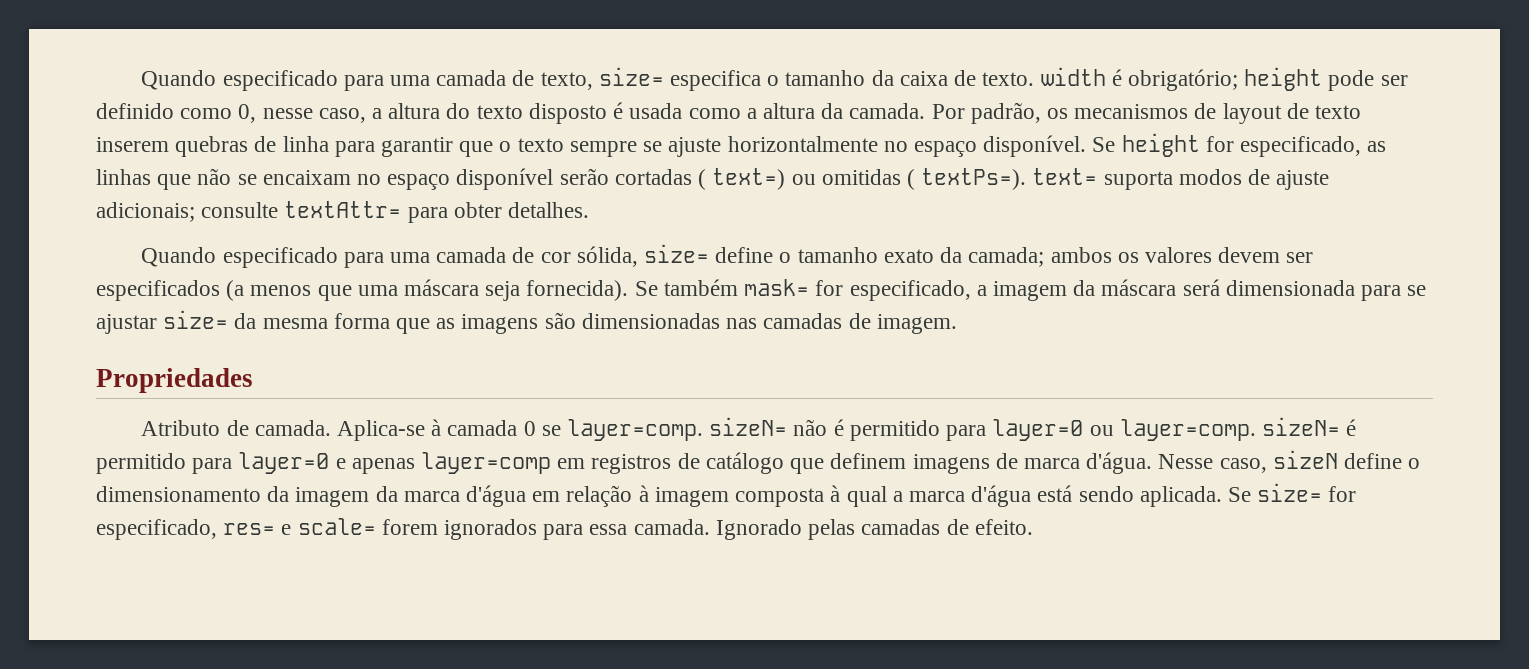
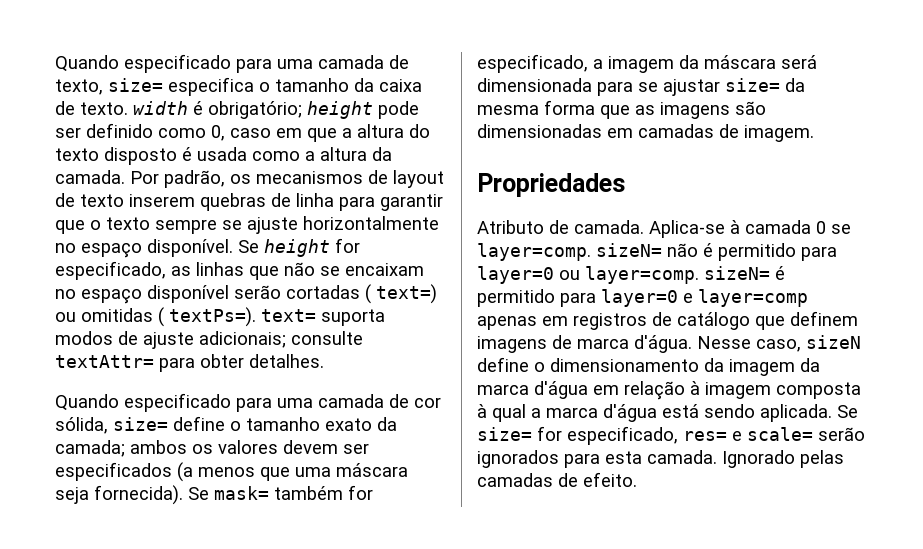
- Quando especificado para uma camada de texto, size= especifica o tamanho da caixa de texto. width é obrigatório; height pode ser definido como 0, nesse caso, a altura do texto disposto é usada como a altura da camada.
+ Quando especificado para uma camada de texto, size= especifica o tamanho da caixa de texto. width é obrigatório; height pode ser definido como 0, caso em que a altura do texto disposto é usada como a altura da camada.
- Se também mask= for especificado, a imagem da máscara será dimensionada para se ajustar size= da mesma forma que as imagens são dimensionadas nas camadas de imagem.
+ Se mask= também for especificado, a imagem da máscara será dimensionada para se ajustar size= da mesma forma que as imagens são dimensionadas em camadas de imagem.
- Aplica-se à camada 0 se layer=comp. sizeN= não é permitido para layer=0 ou layer=comp. sizeN= é permitido para layer=0 e apenas layer=comp em registros de catálogo que definem imagens de marca d'água.
+ Aplica-se à camada 0 se layer=comp. sizeN= não é permitido para layer=0 ou layer=comp. sizeN= é permitido para layer=0 e layer=comp apenas em registros de catálogo que definem imagens de marca d'água.
- Se size= for especificado, res= e scale= forem ignorados para essa camada.
+ Se size= for especificado, res= e scale= serão ignorados para esta camada.

